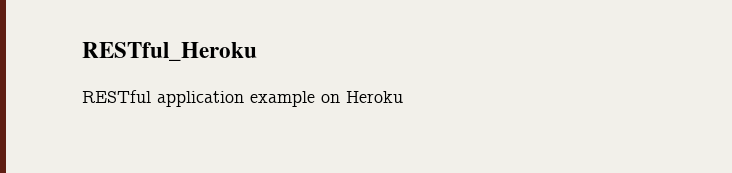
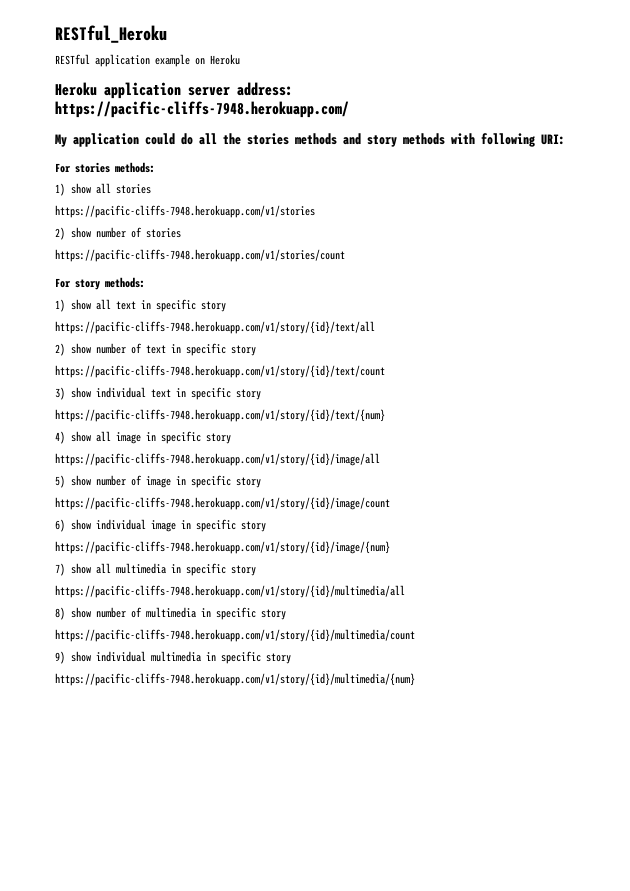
+ Heroku application server address: https://pacific-cliffs-7948.herokuapp.com/
+ My application could do all the stories methods and story methods with following URI:
+ For stories methods:
+ 1) show all stories
+ https://pacific-cliffs-7948.herokuapp.com/v1/stories
+ 2) show number of stories
+ https://pacific-cliffs-7948.herokuapp.com/v1/stories/count
+ For story methods:
+ 1) show all text in specific story
+ https://pacific-cliffs-7948.herokuapp.com/v1/story/{id}/text/all
+ 2) show number of text in specific story
+ https://pacific-cliffs-7948.herokuapp.com/v1/story/{id}/text/count
+ 3) show individual text in specific story
+ https://pacific-cliffs-7948.herokuapp.com/v1/story/{id}/text/{num}
+ 4) show all image in specific story
+ https://pacific-cliffs-7948.herokuapp.com/v1/story/{id}/image/all
+ 5) show number of image in specific story
+ https://pacific-cliffs-7948.herokuapp.com/v1/story/{id}/image/count
+ 6) show individual image in specific story
+ https://pacific-cliffs-7948.herokuapp.com/v1/story/{id}/image/{num}
+ 7) show all multimedia in specific story
+ https://pacific-cliffs-7948.herokuapp.com/v1/story/{id}/multimedia/all
+ 8) show number of multimedia in specific story
+ https://pacific-cliffs-7948.herokuapp.com/v1/story/{id}/multimedia/count
+ 9) show individual multimedia in specific story
+ https://pacific-cliffs-7948.herokuapp.com/v1/story/{id}/multimedia/{num}

